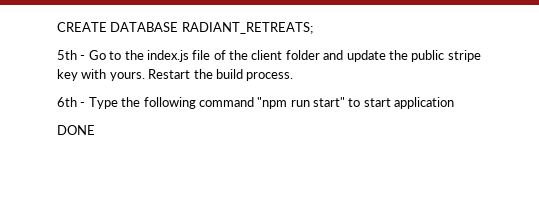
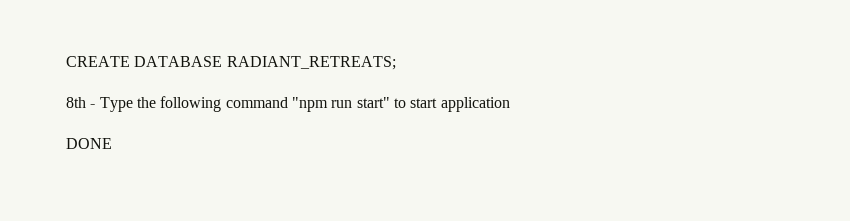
- 5th - Go to the index.js file of the client folder and update the public stripe key with yours. Restart the build process.
- 6th - Type the following command "npm run start" to start application
+ 8th - Type the following command "npm run start" to start application

